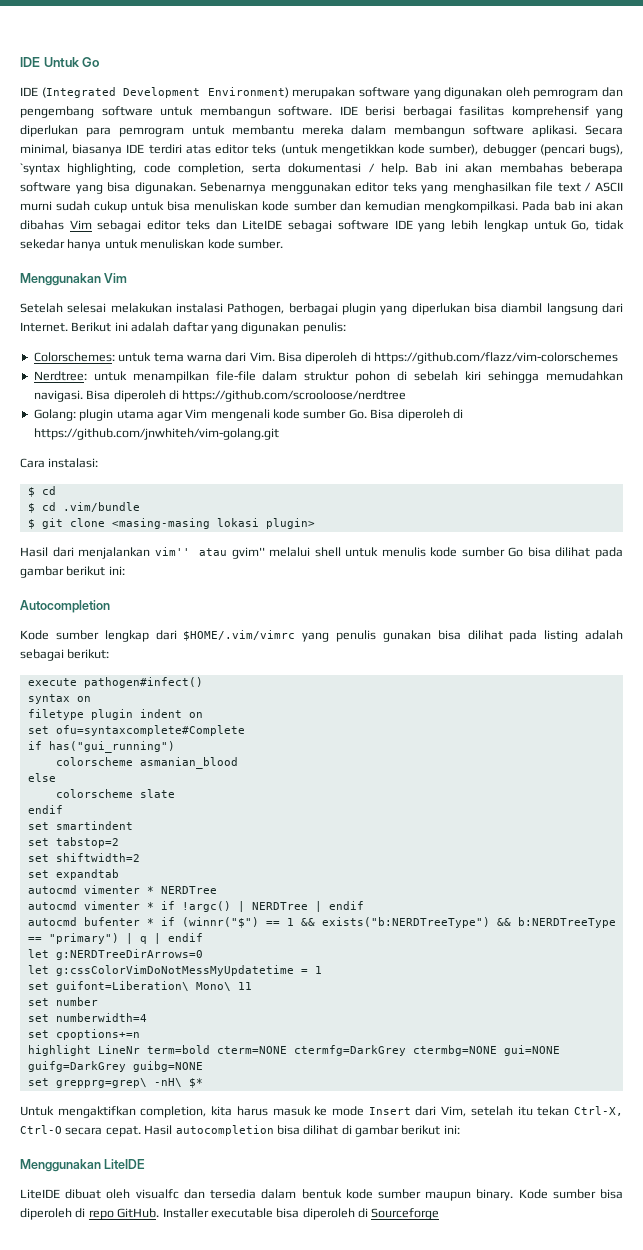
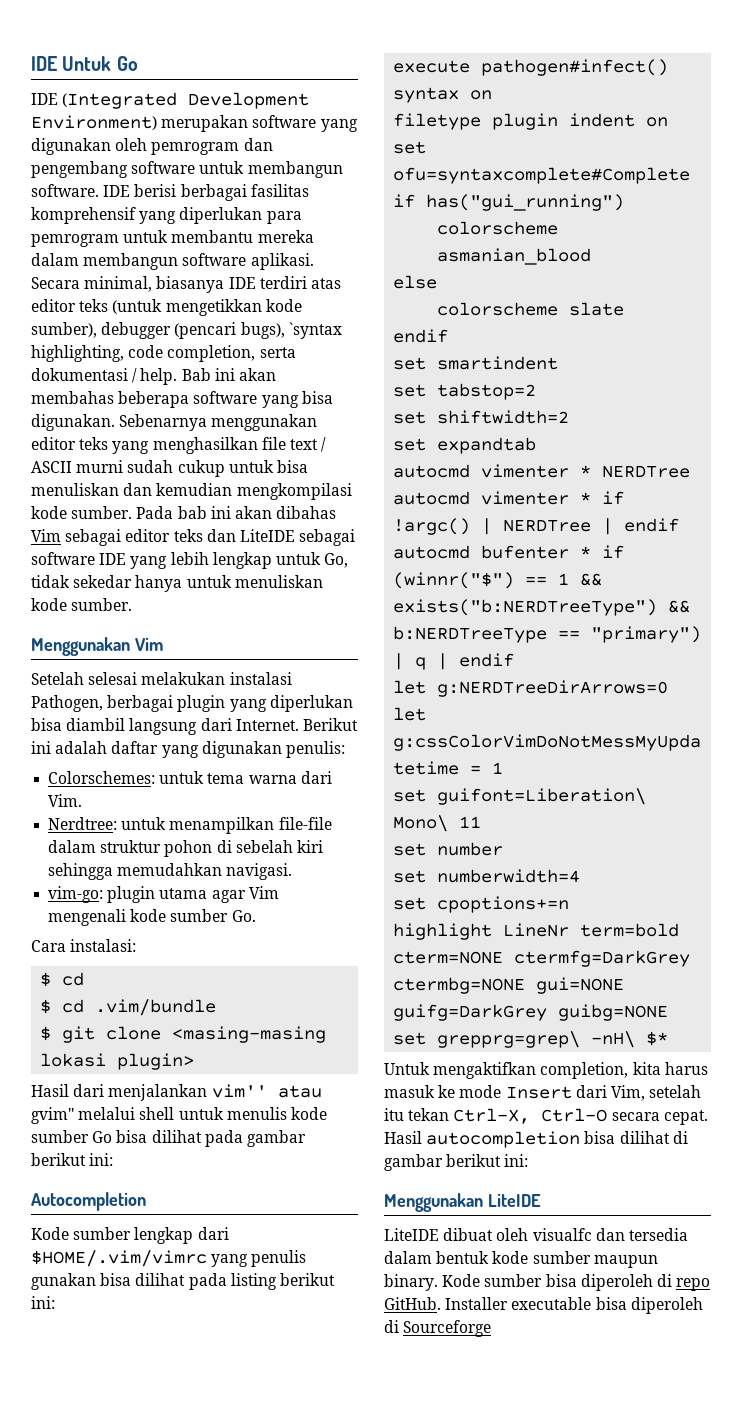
- Sebenarnya menggunakan editor teks yang menghasilkan file text / ASCII murni sudah cukup untuk bisa menuliskan kode sumber dan kemudian mengkompilkasi.
+ Sebenarnya menggunakan editor teks yang menghasilkan file text / ASCII murni sudah cukup untuk bisa menuliskan dan kemudian mengkompilasi kode sumber.
- Colorschemes: untuk tema warna dari Vim. Bisa diperoleh di https://github.com/flazz/vim-colorschemes
+ Colorschemes: untuk tema warna dari Vim.
- Nerdtree: untuk menampilkan file-file dalam struktur pohon di sebelah kiri sehingga memudahkan navigasi. Bisa diperoleh di https://github.com/scrooloose/nerdtree
- Golang: plugin utama agar Vim mengenali kode sumber Go. Bisa diperoleh di https://github.com/jnwhiteh/vim-golang.git
+ Nerdtree: untuk menampilkan file-file dalam struktur pohon di sebelah kiri sehingga memudahkan navigasi.
+ vim-go: plugin utama agar Vim mengenali kode sumber Go.
- Kode sumber lengkap dari $HOME/.vim/vimrc yang penulis gunakan bisa dilihat pada listing adalah sebagai berikut:
+ Kode sumber lengkap dari $HOME/.vim/vimrc yang penulis gunakan bisa dilihat pada listing berikut ini:

